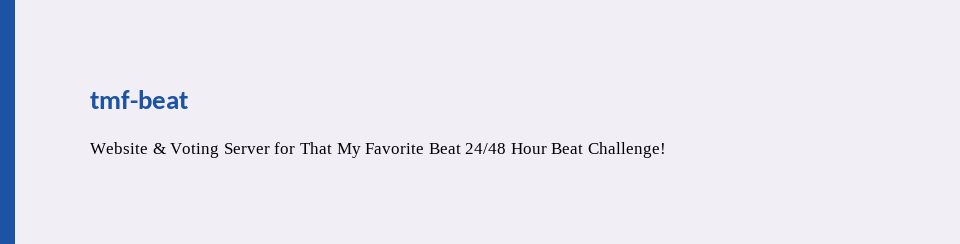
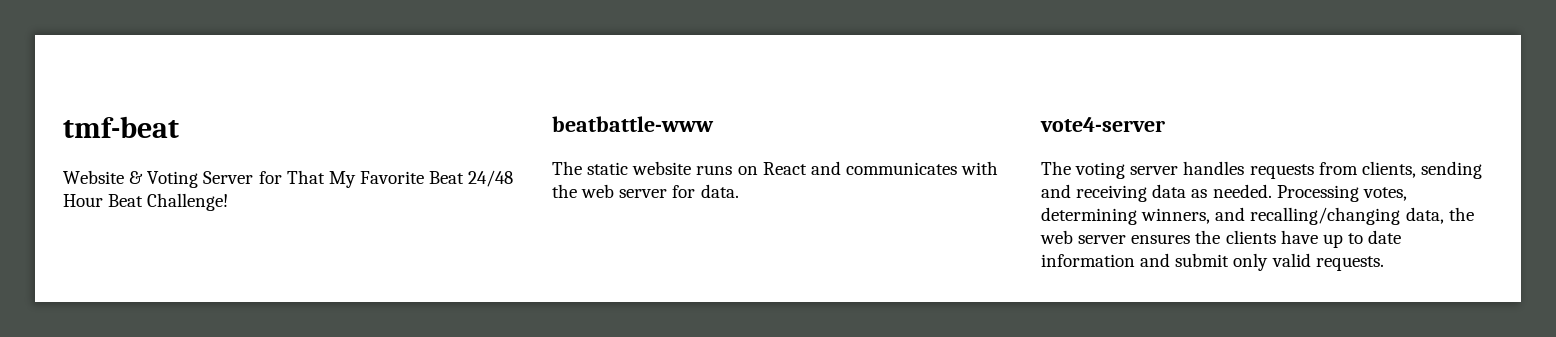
+ beatbattle-www
+ The static website runs on React and communicates with the web server for data.
+ vote4-server
+ The voting server handles requests from clients, sending and receiving data as needed. Processing votes, determining winners, and recalling/changing data, the web server ensures the clients have up to date information and submit only valid requests.

